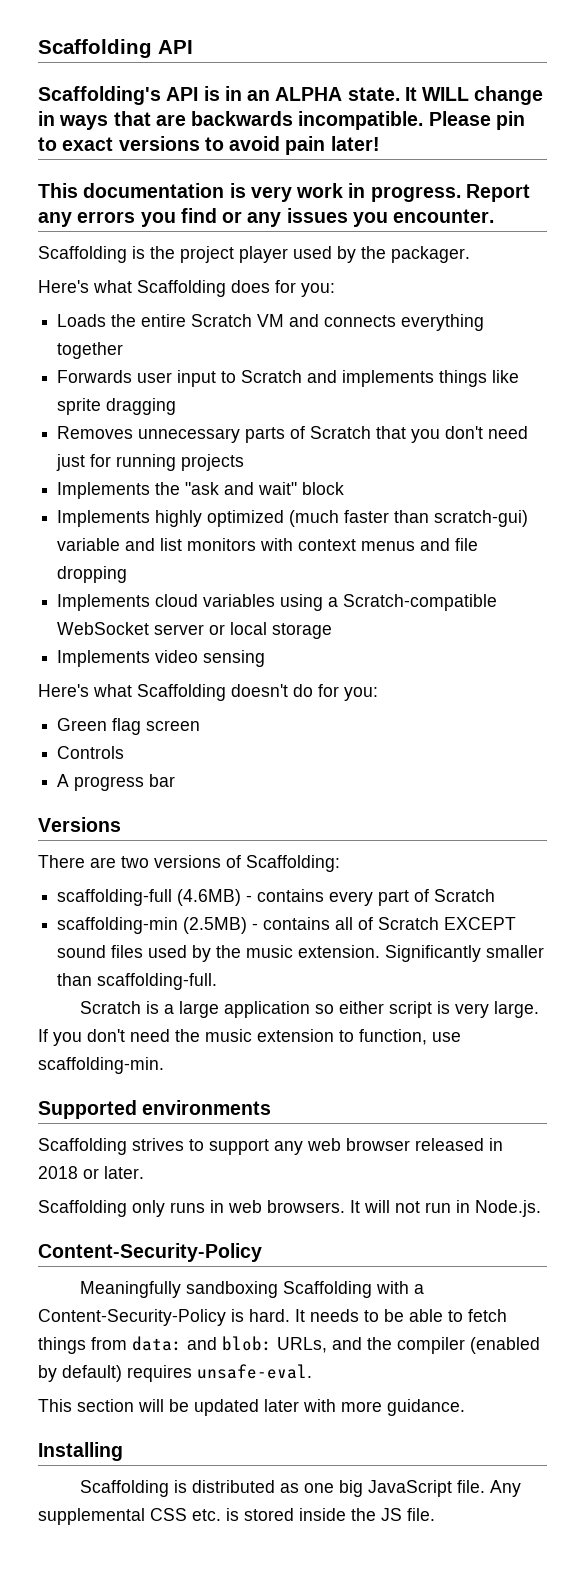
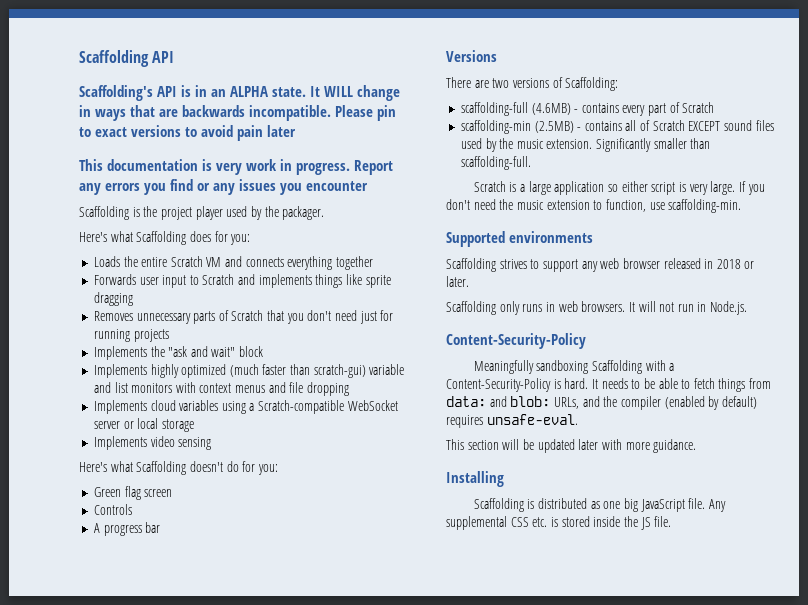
- Please pin to exact versions to avoid pain later!
+ Please pin to exact versions to avoid pain later
- Report any errors you find or any issues you encounter.
+ Report any errors you find or any issues you encounter

